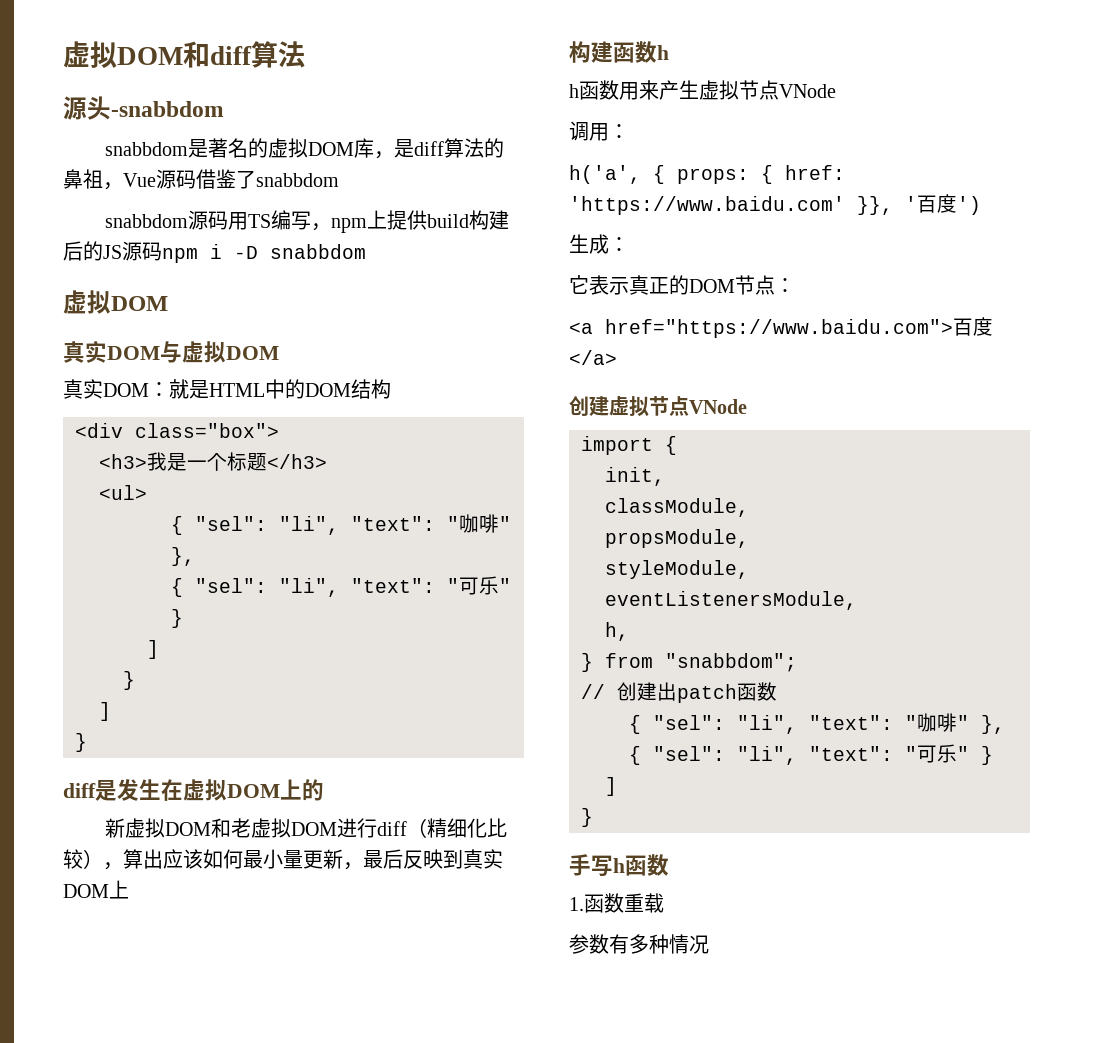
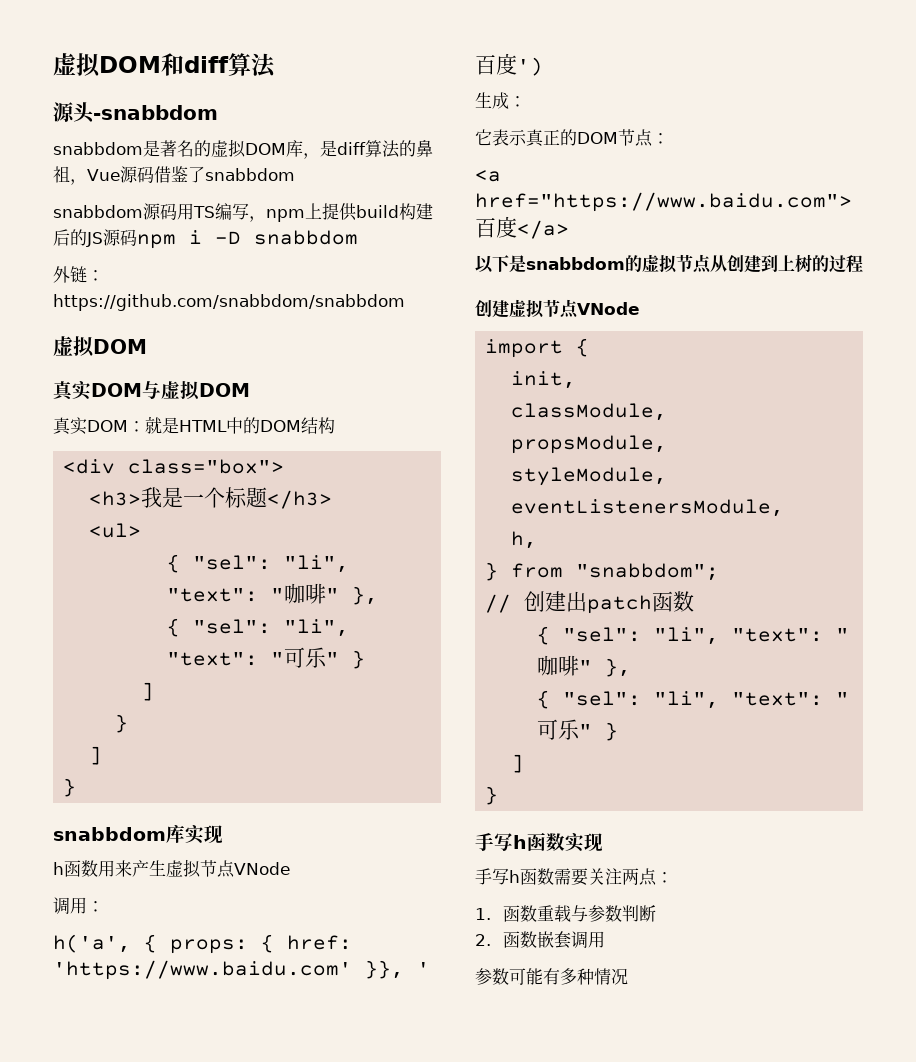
+ 外链：https://github.com/snabbdom/snabbdom
- diff是发生在虚拟DOM上的
- 新虚拟DOM和老虚拟DOM进行diff（精细化比较），算出应该如何最小量更新，最后反映到真实DOM上
- 构建函数h
+ snabbdom库实现
+ 以下是snabbdom的虚拟节点从创建到上树的过程
- 手写h函数
- 1.函数重载
- 参数有多种情况
+ 手写h函数实现
+ 手写h函数需要关注两点：
+ 1.函数重载与参数判断
+ 2.函数嵌套调用
+ 参数可能有多种情况

